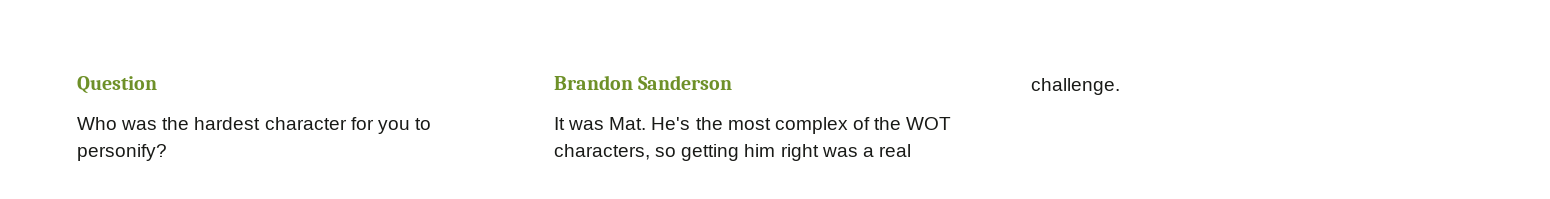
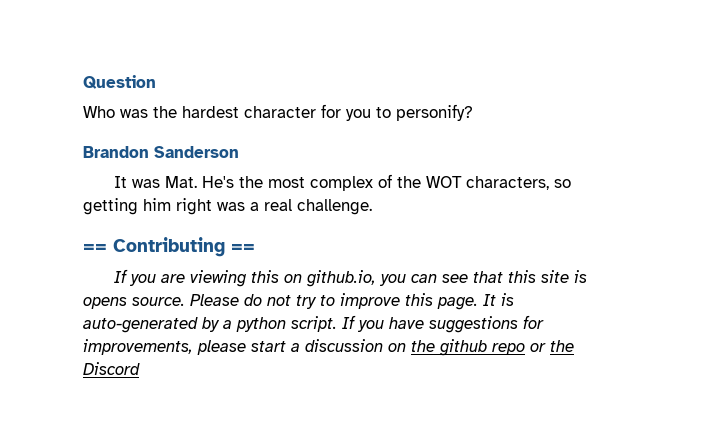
+ == Contributing ==
+ If you are viewing this on github.io, you can see that this site is opens source. Please do not try to improve this page. It is auto-generated by a python script. If you have suggestions for improvements, please start a discussion on the github repo or the Discord

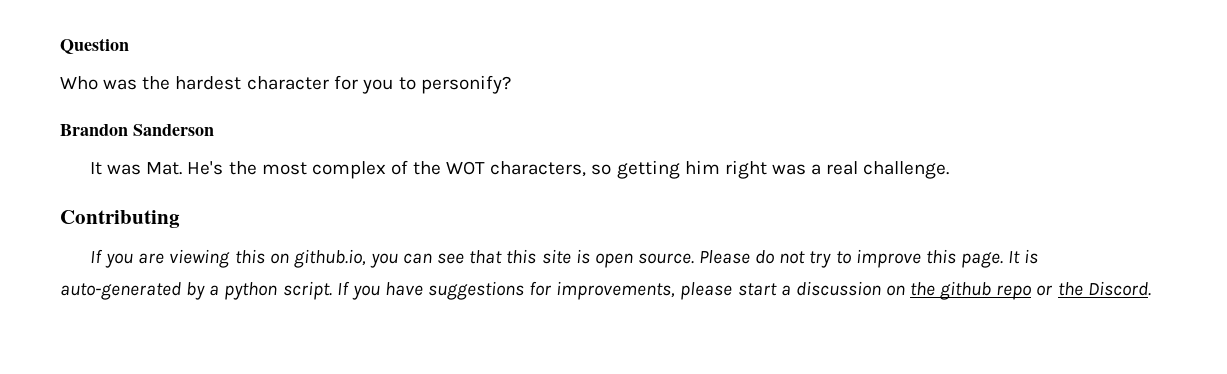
- == Contributing ==
+ Contributing
- If you are viewing this on github.io, you can see that this site is opens source.
+ If you are viewing this on github.io, you can see that this site is open source.
- If you have suggestions for improvements, please start a discussion on the github repo or the Discord
+ If you have suggestions for improvements, please start a discussion on the github repo or the Discord.

